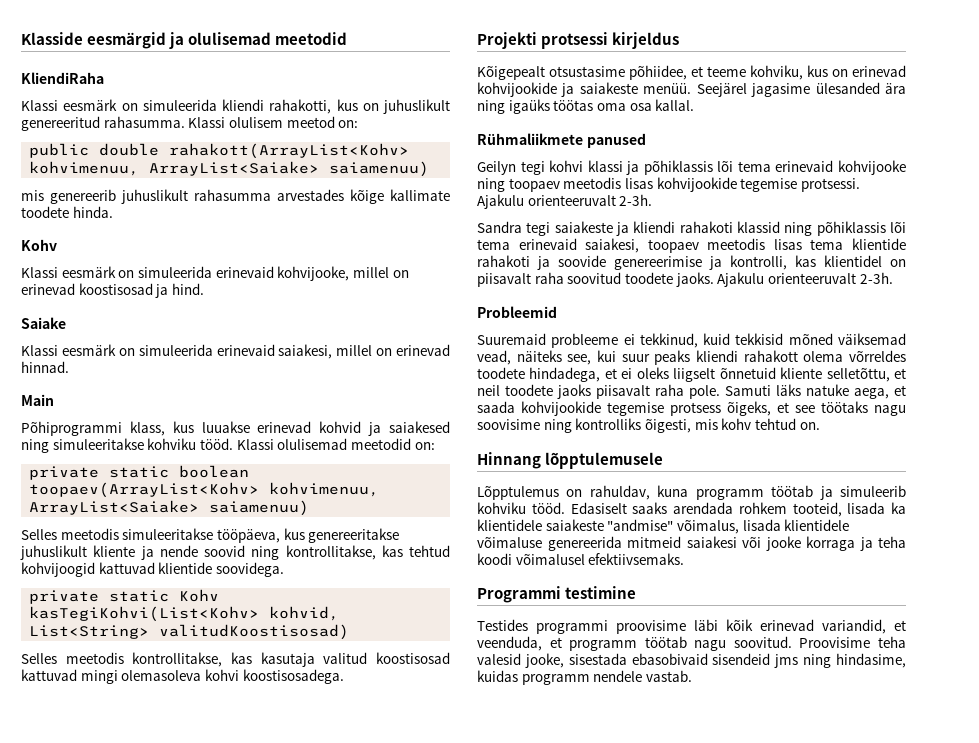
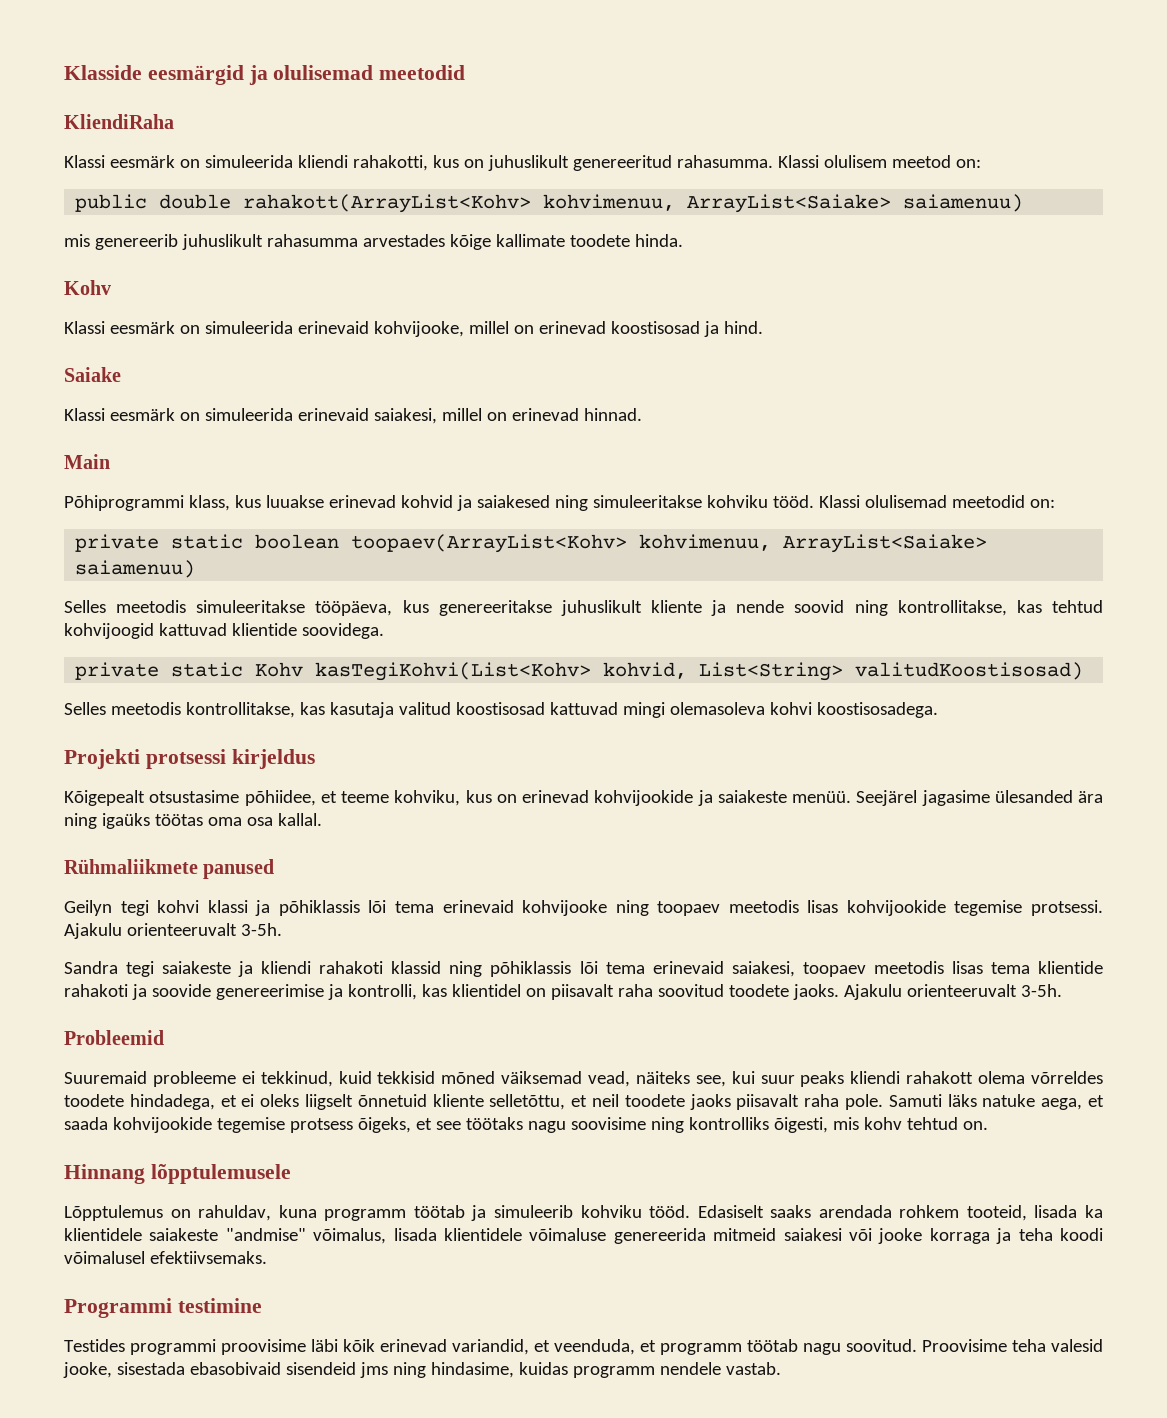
- Geilyn tegi kohvi klassi ja põhiklassis lõi tema erinevaid kohvijooke ning toopaev meetodis lisas kohvijookide tegemise protsessi. Ajakulu orienteeruvalt 2-3h.
+ Geilyn tegi kohvi klassi ja põhiklassis lõi tema erinevaid kohvijooke ning toopaev meetodis lisas kohvijookide tegemise protsessi. Ajakulu orienteeruvalt 3-5h.
- Sandra tegi saiakeste ja kliendi rahakoti klassid ning põhiklassis lõi tema erinevaid saiakesi, toopaev meetodis lisas tema klientide rahakoti ja soovide genereerimise ja kontrolli, kas klientidel on piisavalt raha soovitud toodete jaoks. Ajakulu orienteeruvalt 2-3h.
+ Sandra tegi saiakeste ja kliendi rahakoti klassid ning põhiklassis lõi tema erinevaid saiakesi, toopaev meetodis lisas tema klientide rahakoti ja soovide genereerimise ja kontrolli, kas klientidel on piisavalt raha soovitud toodete jaoks. Ajakulu orienteeruvalt 3-5h.

